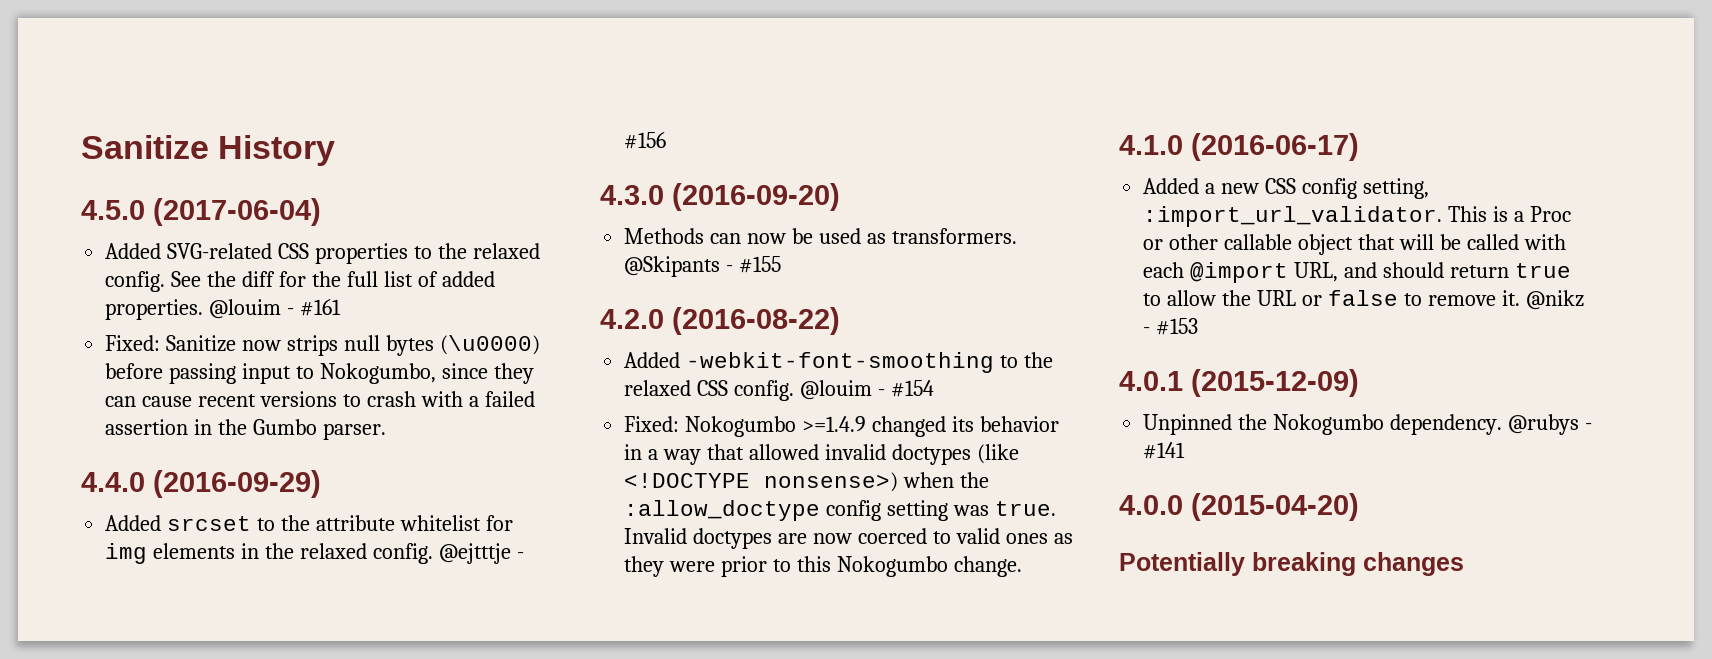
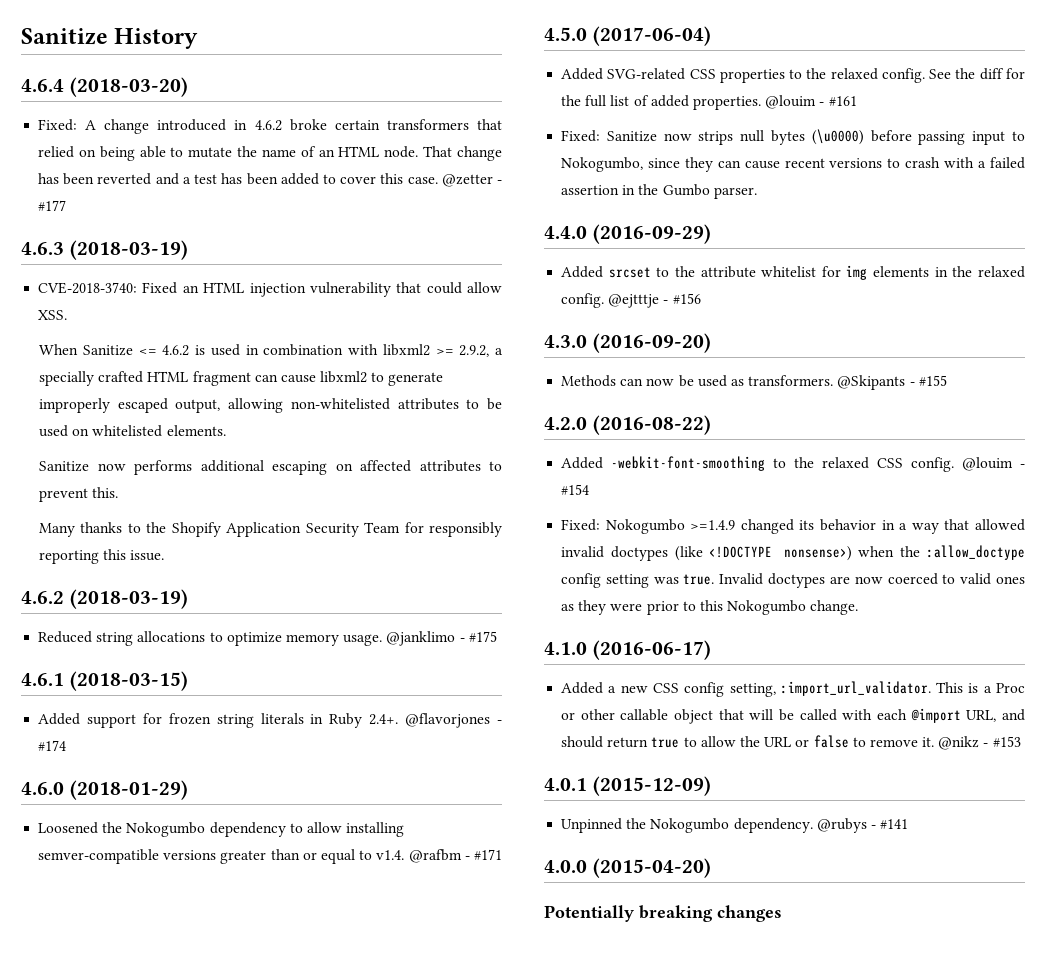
+ 4.6.4 (2018-03-20)
+ Fixed: A change introduced in 4.6.2 broke certain transformers that relied on being able to mutate the name of an HTML node. That change has been reverted and a test has been added to cover this case. @zetter - #177
+ 4.6.3 (2018-03-19)
+ CVE-2018-3740: Fixed an HTML injection vulnerability that could allow XSS.
+ When Sanitize <= 4.6.2 is used in combination with libxml2 >= 2.9.2, a specially crafted HTML fragment can cause libxml2 to generate improperly escaped output, allowing non-whitelisted attributes to be used on whitelisted elements.
+ Sanitize now performs additional escaping on affected attributes to prevent this.
+ Many thanks to the Shopify Application Security Team for responsibly reporting this issue.
+ 4.6.2 (2018-03-19)
+ Reduced string allocations to optimize memory usage. @janklimo - #175
+ 4.6.1 (2018-03-15)
+ Added support for frozen string literals in Ruby 2.4+. @flavorjones - #174
+ 4.6.0 (2018-01-29)
+ Loosened the Nokogumbo dependency to allow installing semver-compatible versions greater than or equal to v1.4. @rafbm - #171

